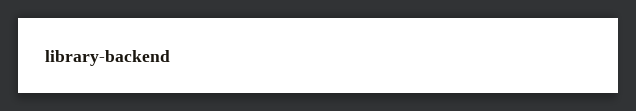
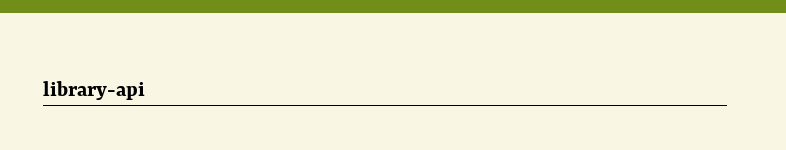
- library-backend
+ library-api

